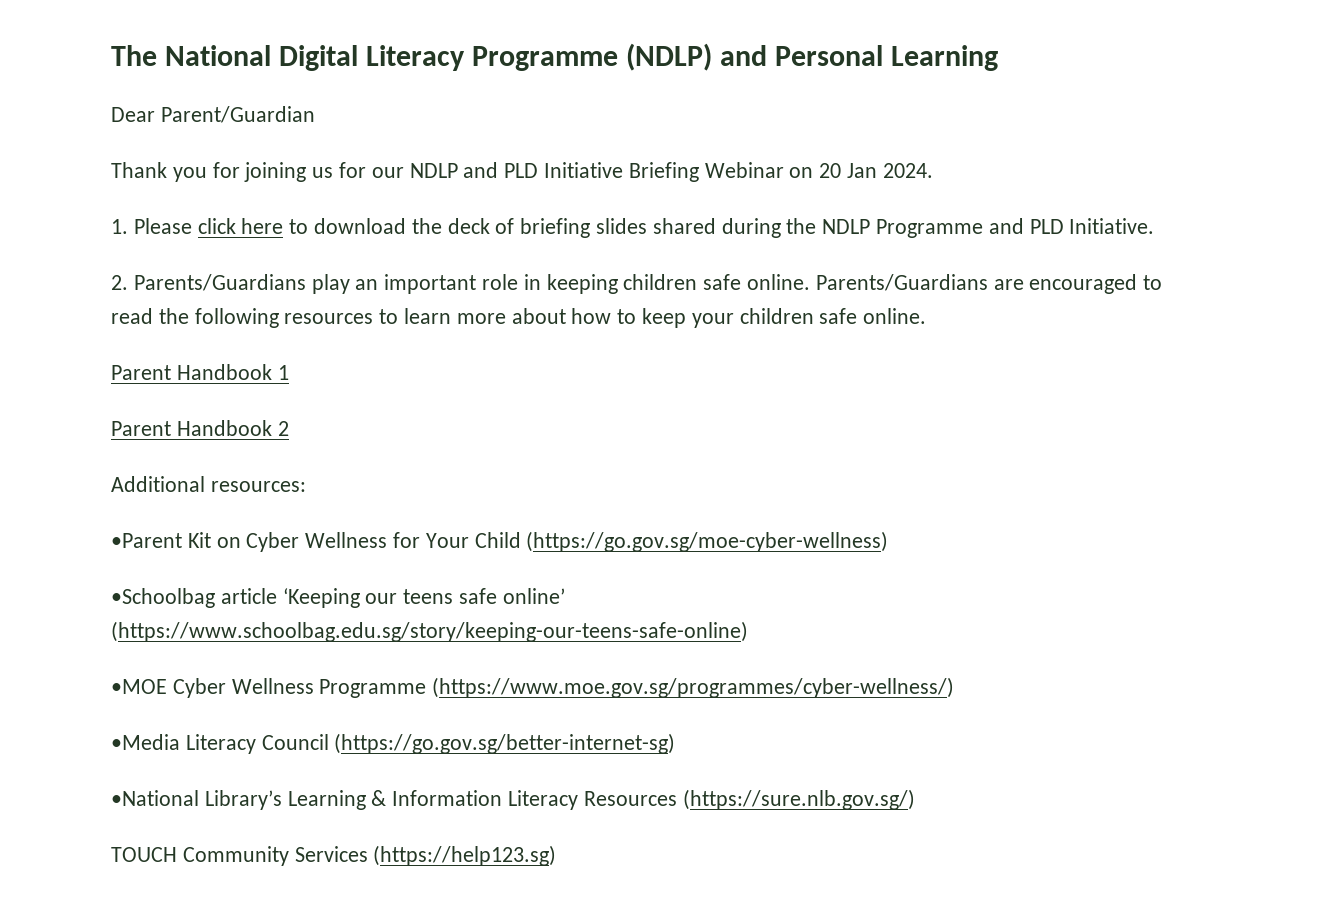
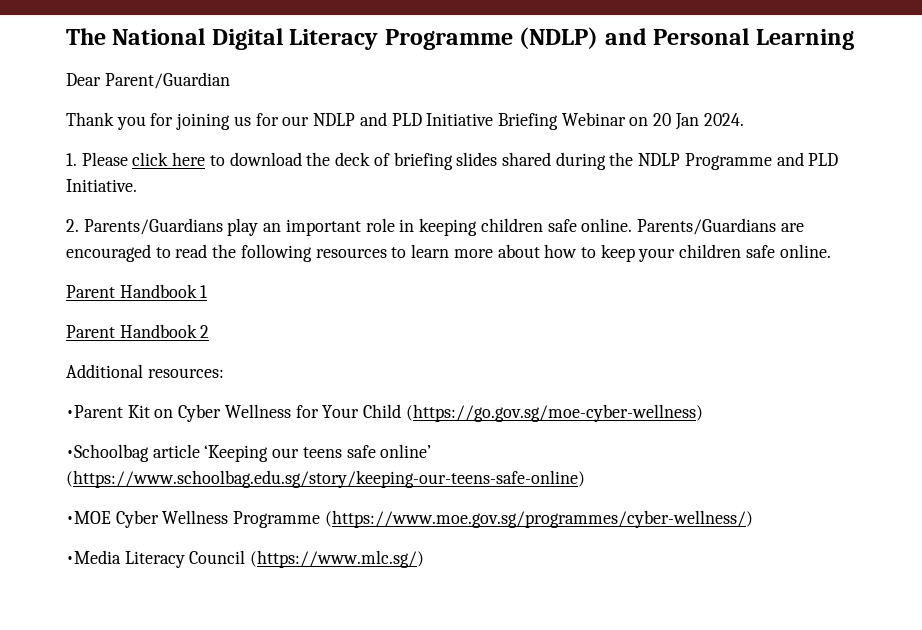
- •Media Literacy Council (https://go.gov.sg/better-internet-sg)
- •National Library’s Learning & Information Literacy Resources (https://sure.nlb.gov.sg/)
- TOUCH Community Services (https://help123.sg)
+ •Media Literacy Council (https://www.mlc.sg/)

